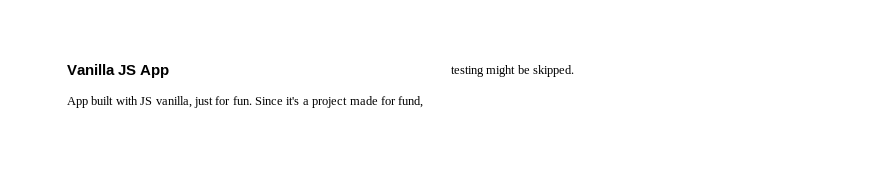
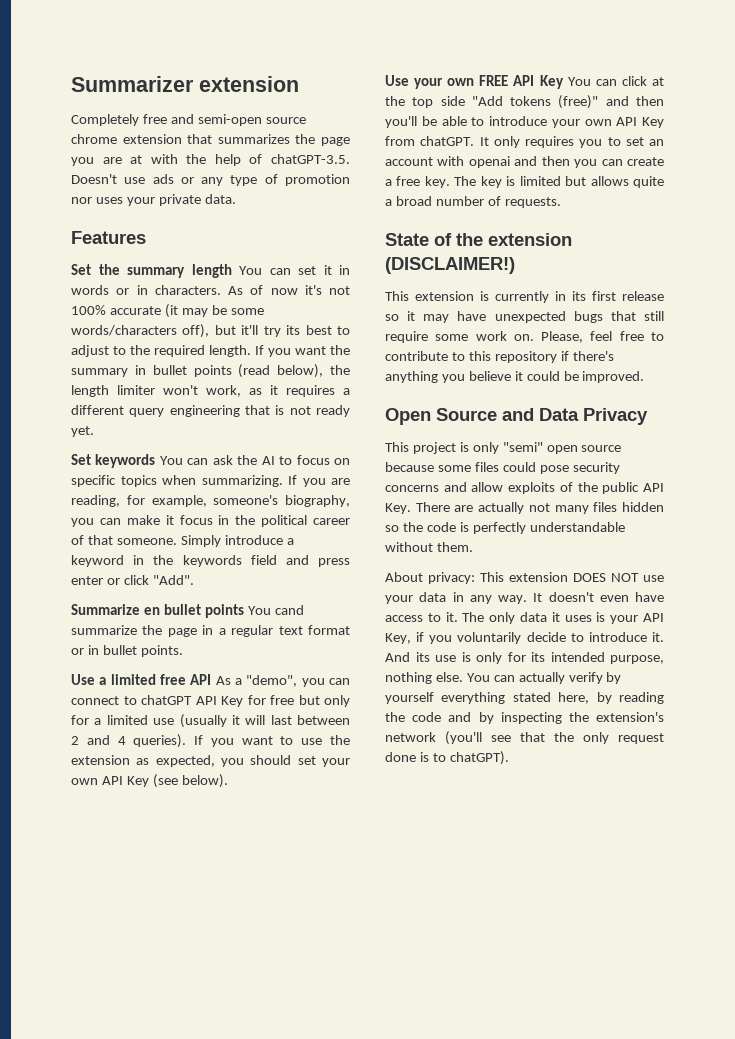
- Vanilla JS App
- App built with JS vanilla, just for fun. Since it's a project made for fund, testing might be skipped.
+ Summarizer extension
+ Completely free and semi-open source chrome extension that summarizes the page you are at with the help of chatGPT-3.5. Doesn't use ads or any type of promotion nor uses your private data.
+ Features
+ Set the summary length You can set it in words or in characters. As of now it's not 100% accurate (it may be some words/characters off), but it'll try its best to adjust to the required length. If you want the summary in bullet points (read below), the length limiter won't work, as it requires a different query engineering that is not ready yet.
+ Set keywords You can ask the AI to focus on specific topics when summarizing. If you are reading, for example, someone's biography, you can make it focus in the political career of that someone. Simply introduce a keyword in the keywords field and press enter or click "Add".
+ Summarize en bullet points You cand summarize the page in a regular text format or in bullet points.
+ Use a limited free API As a "demo", you can connect to chatGPT API Key for free but only for a limited use (usually it will last between 2 and 4 queries). If you want to use the extension as expected, you should set your own API Key (see below).
+ Use your own FREE API Key You can click at the top side "Add tokens (free)" and then you'll be able to introduce your own API Key from chatGPT. It only requires you to set an account with openai and then you can create a free key. The key is limited but allows quite a broad number of requests.
+ State of the extension (DISCLAIMER!)
+ This extension is currently in its first release so it may have unexpected bugs that still require some work on. Please, feel free to contribute to this repository if there's anything you believe it could be improved.
+ Open Source and Data Privacy
+ This project is only "semi" open source because some files could pose security concerns and allow exploits of the public API Key. There are actually not many files hidden so the code is perfectly understandable without them.
+ About privacy: This extension DOES NOT use your data in any way. It doesn't even have access to it. The only data it uses is your API Key, if you voluntarily decide to introduce it. And its use is only for its intended purpose, nothing else. You can actually verify by yourself everything stated here, by reading the code and by inspecting the extension's network (you'll see that the only request done is to chatGPT).

